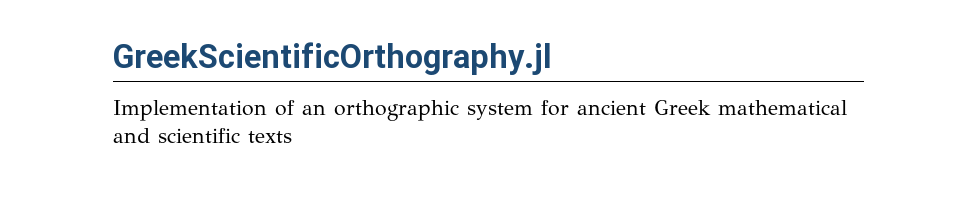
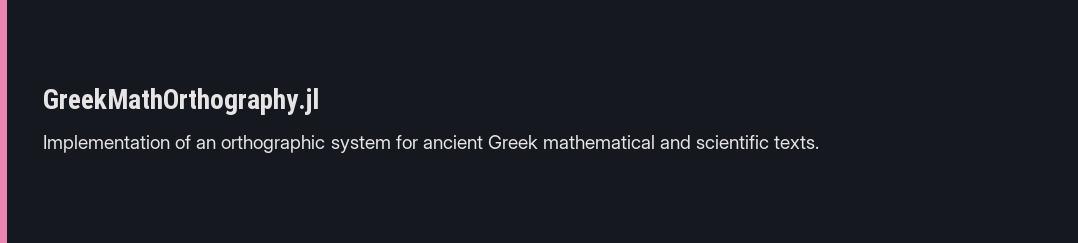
- GreekScientificOrthography.jl
+ GreekMathOrthography.jl
- Implementation of an orthographic system for ancient Greek mathematical and scientific texts
+ Implementation of an orthographic system for ancient Greek mathematical and scientific texts.

